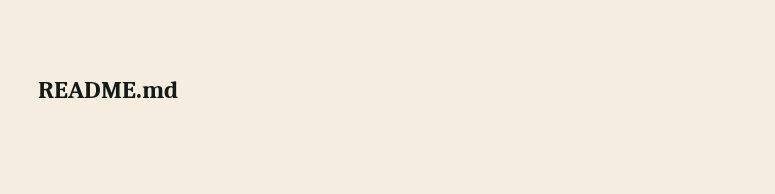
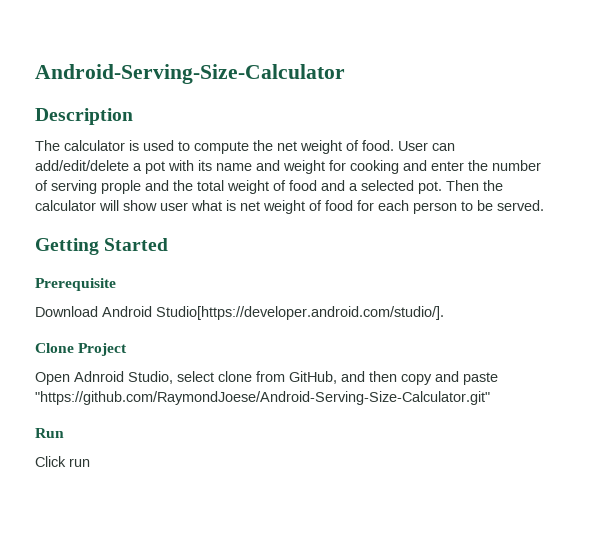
- README.md
+ Android-Serving-Size-Calculator
+ Description
+ The calculator is used to compute the net weight of food. User can add/edit/delete a pot with its name and weight for cooking and enter the number of serving prople and the total weight of food and a selected pot. Then the calculator will show user what is net weight of food for each person to be served.
+ Getting Started
+ Prerequisite
+ Download Android Studio[https://developer.android.com/studio/].
+ Clone Project
+ Open Adnroid Studio, select clone from GitHub, and then copy and paste "https://github.com/RaymondJoese/Android-Serving-Size-Calculator.git"
+ Run
+ Click run

